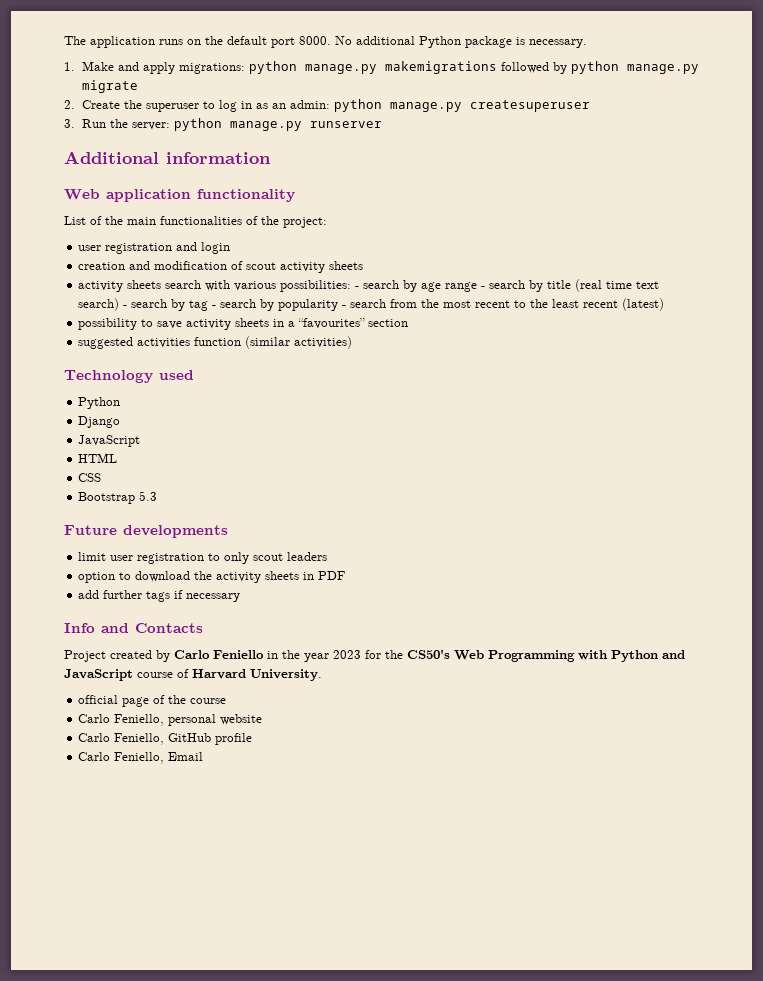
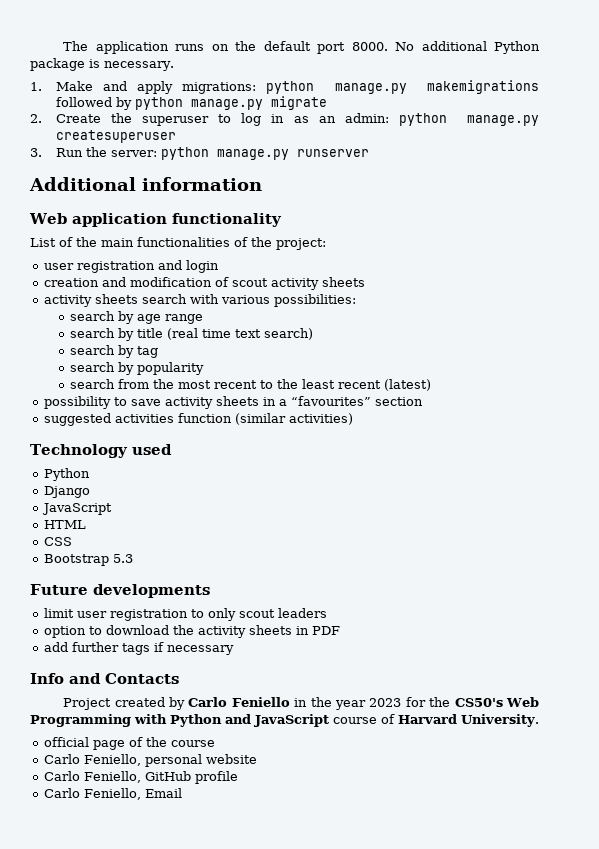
- activity sheets search with various possibilities: - search by age range - search by title (real time text search) - search by tag - search by popularity - search from the most recent to the least recent (latest)
+ activity sheets search with various possibilities:
+ search by age range
+ search by title (real time text search)
+ search by tag
+ search by popularity
+ search from the most recent to the least recent (latest)

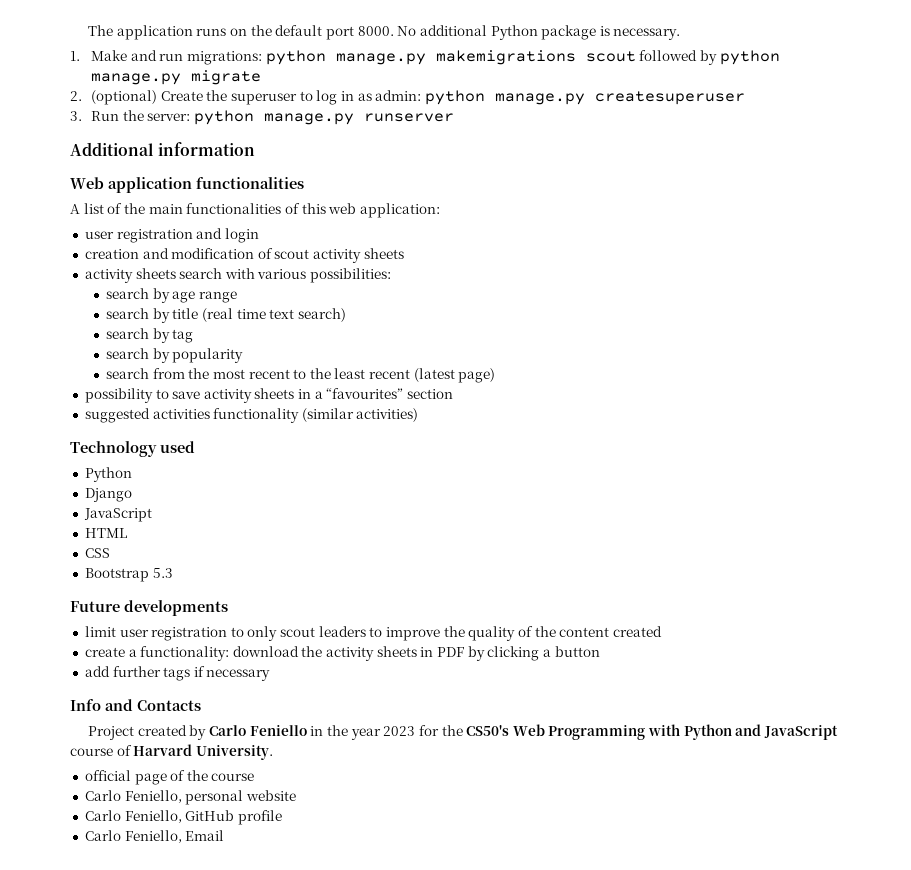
- 1. Make and apply migrations: python manage.py makemigrations followed by python manage.py migrate
+ 1. Make and run migrations: python manage.py makemigrations scout followed by python manage.py migrate
- 2. Create the superuser to log in as an admin: python manage.py createsuperuser
+ 2. (optional) Create the superuser to log in as admin: python manage.py createsuperuser
- Web application functionality
- List of the main functionalities of the project:
+ Web application functionalities
+ A list of the main functionalities of this web application:
- search from the most recent to the least recent (latest)
+ search from the most recent to the least recent (latest page)
- suggested activities function (similar activities)
+ suggested activities functionality (similar activities)
- limit user registration to only scout leaders
- option to download the activity sheets in PDF
+ limit user registration to only scout leaders to improve the quality of the content created
+ create a functionality: download the activity sheets in PDF by clicking a button

